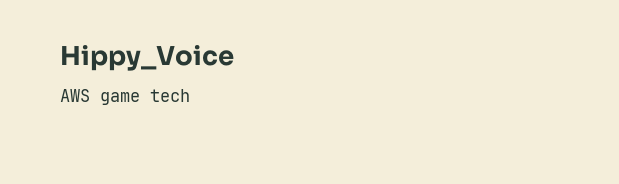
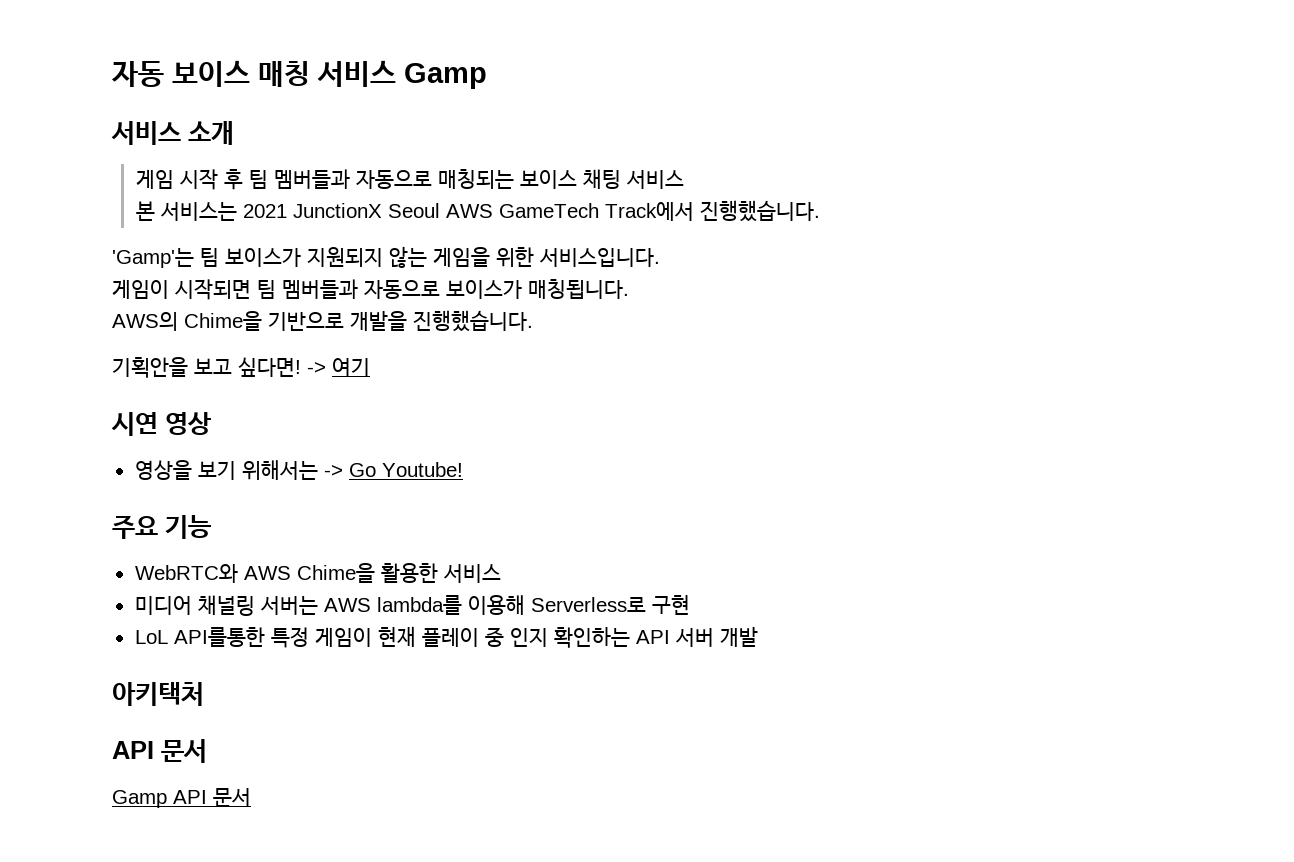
- Hippy_Voice
- AWS game tech
+ 자동 보이스 매칭 서비스 Gamp
+ 서비스 소개
+ 게임 시작 후 팀 멤버들과 자동으로 매칭되는 보이스 채팅 서비스
+ 본 서비스는 2021 JunctionX Seoul AWS GameTech Track에서 진행했습니다.
+ 'Gamp'는 팀 보이스가 지원되지 않는 게임을 위한 서비스입니다.
+ 게임이 시작되면 팀 멤버들과 자동으로 보이스가 매칭됩니다.
+ AWS의 Chime을 기반으로 개발을 진행했습니다.
+ 기획안을 보고 싶다면! -> 여기
+ 시연 영상
+ 영상을 보기 위해서는 -> Go Youtube!
+ 주요 기능
+ WebRTC와 AWS Chime을 활용한 서비스
+ 미디어 채널링 서버는 AWS lambda를 이용해 Serverless로 구현
+ LoL API를통한 특정 게임이 현재 플레이 중 인지 확인하는 API 서버 개발
+ 아키택처
+ API 문서
+ Gamp API 문서

